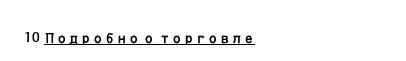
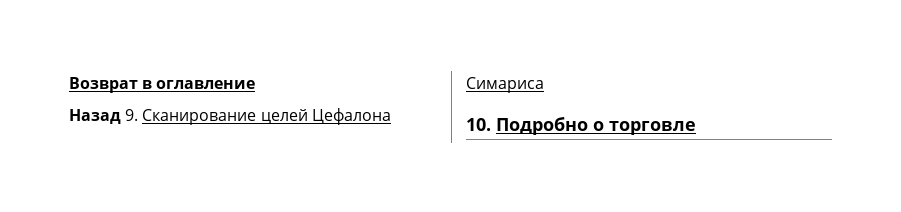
- 10 Подробно о торговле
+ Возврат в оглавление
+ Назад 9. Сканирование целей Цефалона Симариса
+ 10. Подробно о торговле

